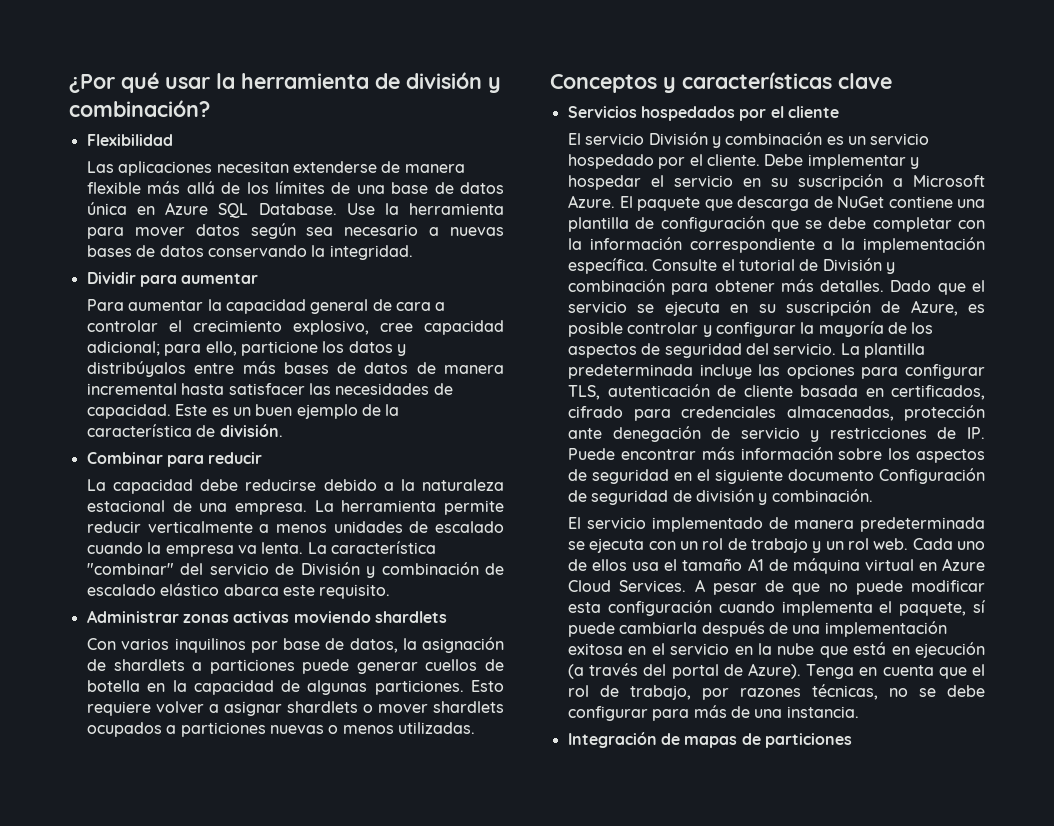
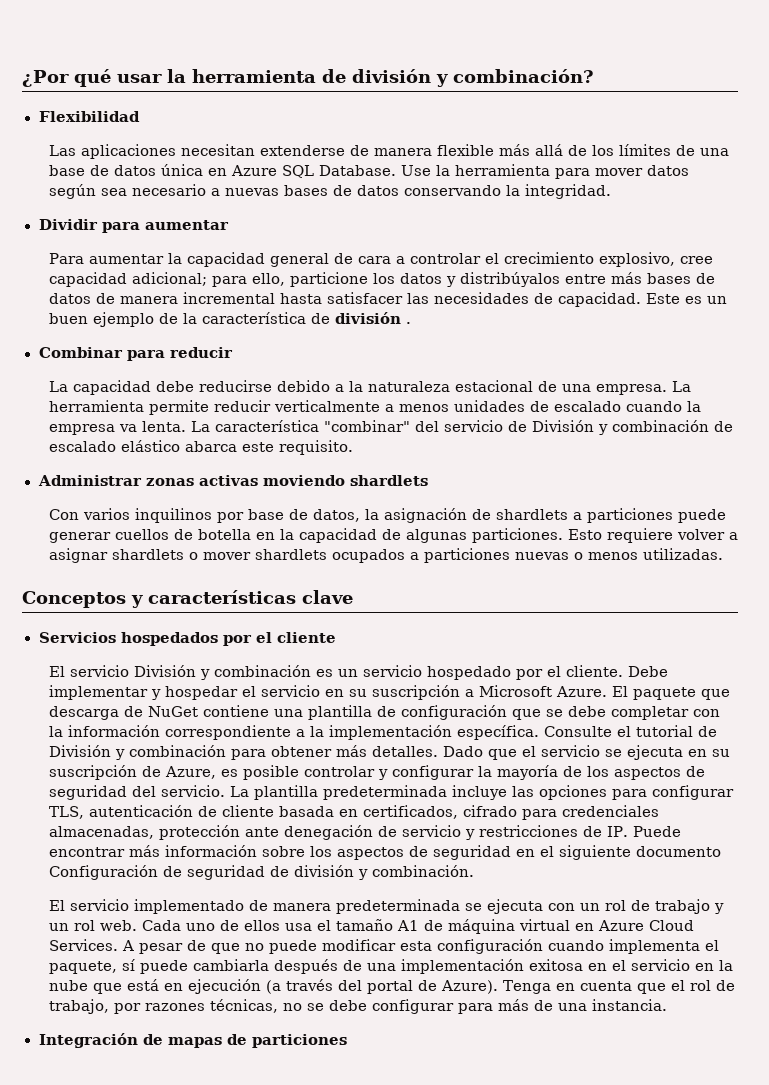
- Este es un buen ejemplo de la característica de división.
+ Este es un buen ejemplo de la característica de división .

